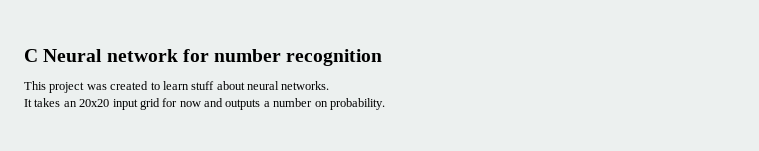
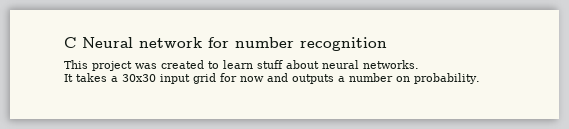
- It takes an 20x20 input grid for now and outputs a number on probability.
+ It takes a 30x30 input grid for now and outputs a number on probability.

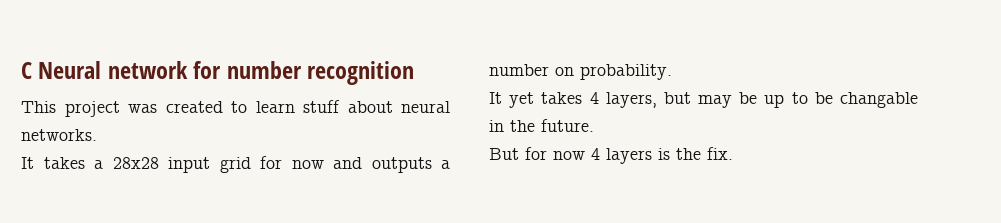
- It takes a 30x30 input grid for now and outputs a number on probability.
+ It takes a 28x28 input grid for now and outputs a number on probability.
+ It yet takes 4 layers, but may be up to be changable in the future.
+ But for now 4 layers is the fix.

